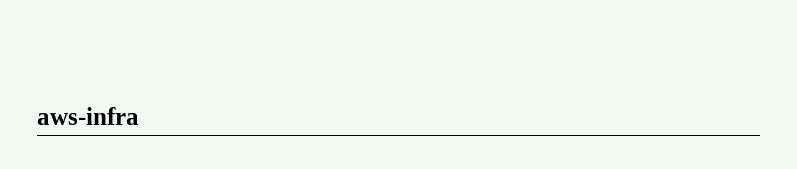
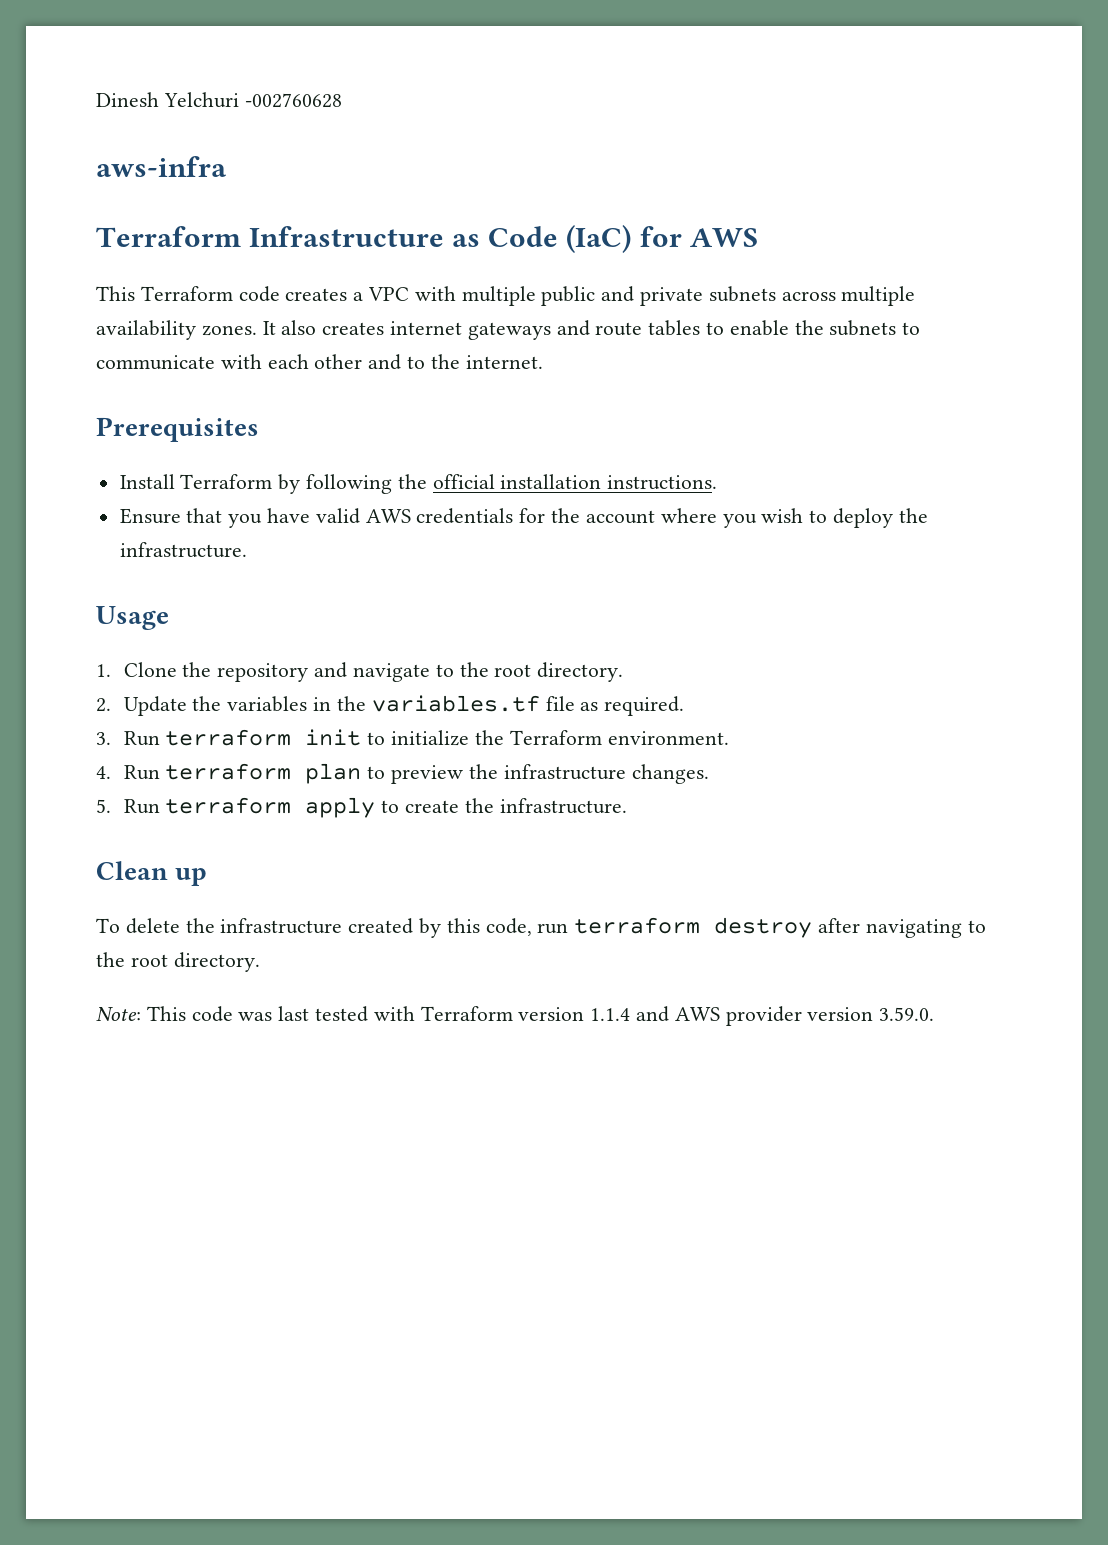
+ Dinesh Yelchuri -002760628
  aws-infra
+ Terraform Infrastructure as Code (IaC) for AWS
+ This Terraform code creates a VPC with multiple public and private subnets across multiple availability zones. It also creates internet gateways and route tables to enable the subnets to communicate with each other and to the internet.
+ Prerequisites
+ Install Terraform by following the official installation instructions.
+ Ensure that you have valid AWS credentials for the account where you wish to deploy the infrastructure.
+ Usage
+ 1. Clone the repository and navigate to the root directory.
+ 2. Update the variables in the variables.tf file as required.
+ 3. Run terraform init to initialize the Terraform environment.
+ 4. Run terraform plan to preview the infrastructure changes.
+ 5. Run terraform apply to create the infrastructure.
+ Clean up
+ To delete the infrastructure created by this code, run terraform destroy after navigating to the root directory.
+ Note: This code was last tested with Terraform version 1.1.4 and AWS provider version 3.59.0.

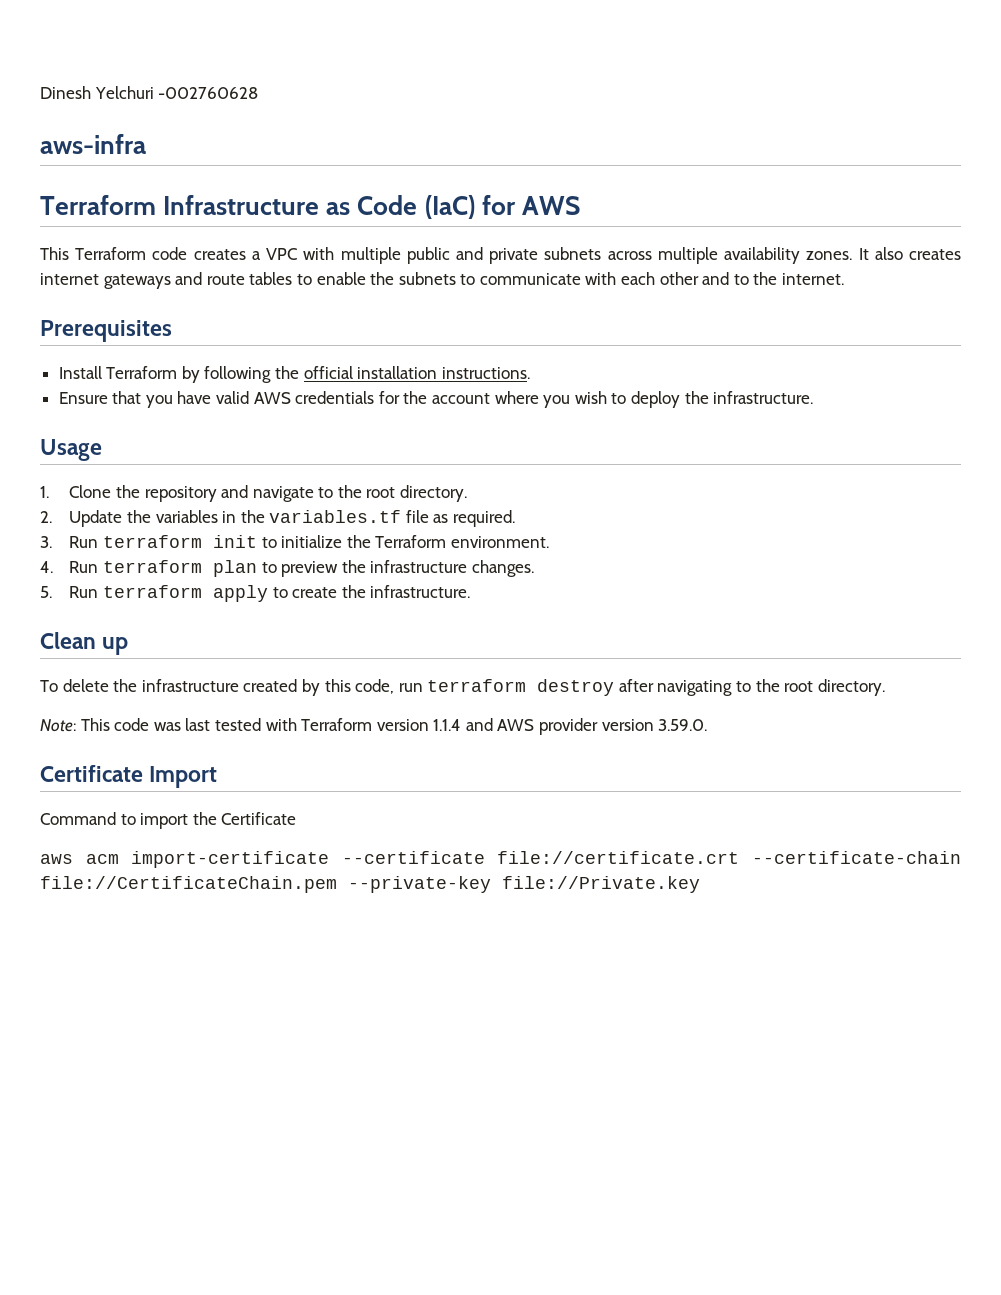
+ Certificate Import
+ Command to import the Certificate
+ aws acm import-certificate --certificate file://certificate.crt --certificate-chain file://CertificateChain.pem --private-key file://Private.key

